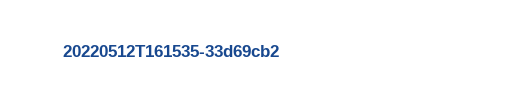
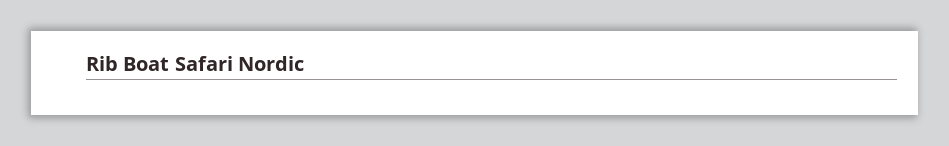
- 20220512T161535-33d69cb2
+ Rib Boat Safari Nordic

